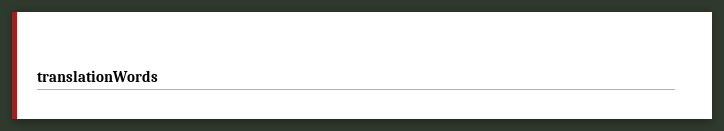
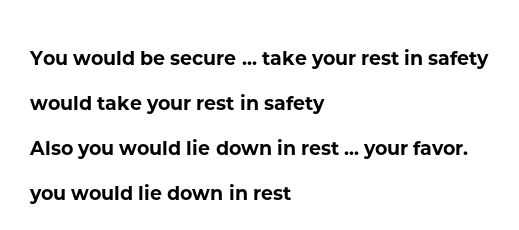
- translationWords
+ You would be secure ... take your rest in safety
+ would take your rest in safety
+ Also you would lie down in rest ... your favor.
+ you would lie down in rest

